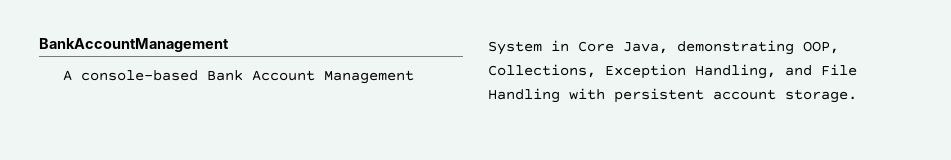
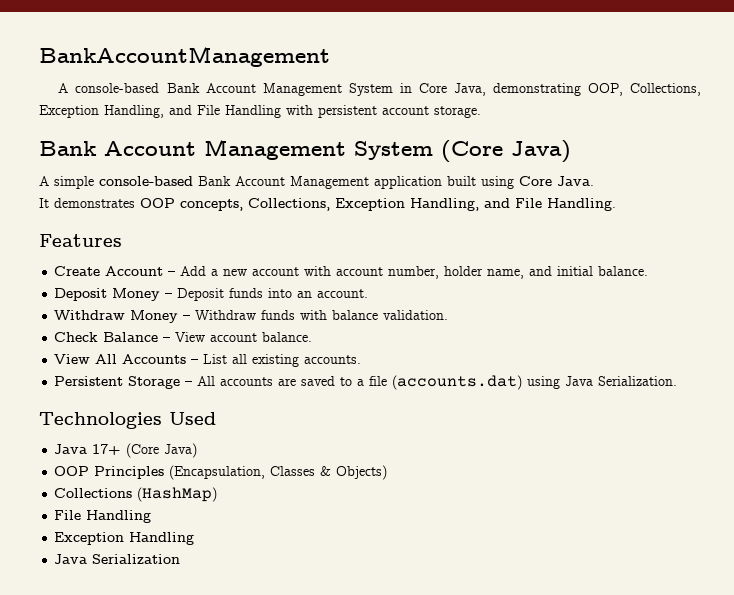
+ Bank Account Management System (Core Java)
+ A simple console-based Bank Account Management application built using Core Java.
+ It demonstrates OOP concepts, Collections, Exception Handling, and File Handling.
+ Features
+ Create Account – Add a new account with account number, holder name, and initial balance.
+ Deposit Money – Deposit funds into an account.
+ Withdraw Money – Withdraw funds with balance validation.
+ Check Balance – View account balance.
+ View All Accounts – List all existing accounts.
+ Persistent Storage – All accounts are saved to a file (accounts.dat) using Java Serialization.
+ Technologies Used
+ Java 17+ (Core Java)
+ OOP Principles (Encapsulation, Classes & Objects)
+ Collections (HashMap)
+ File Handling
+ Exception Handling
+ Java Serialization

